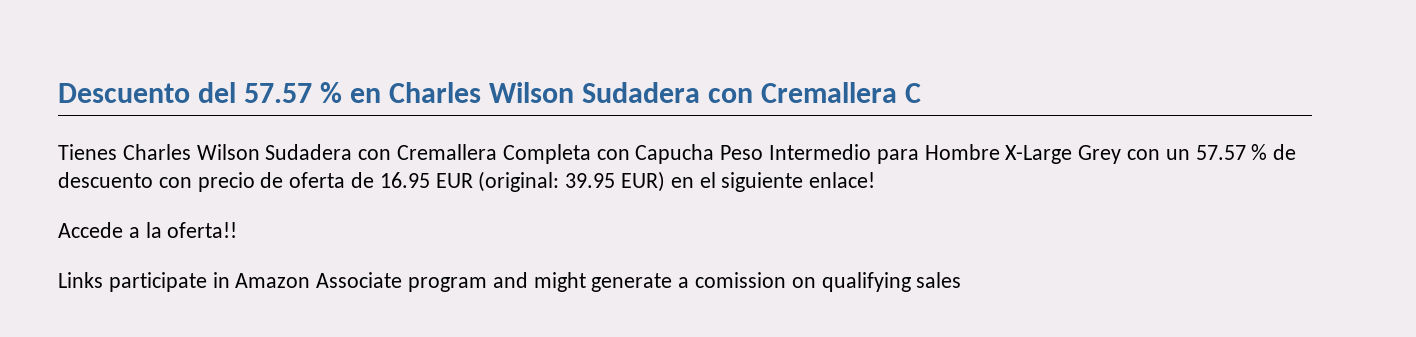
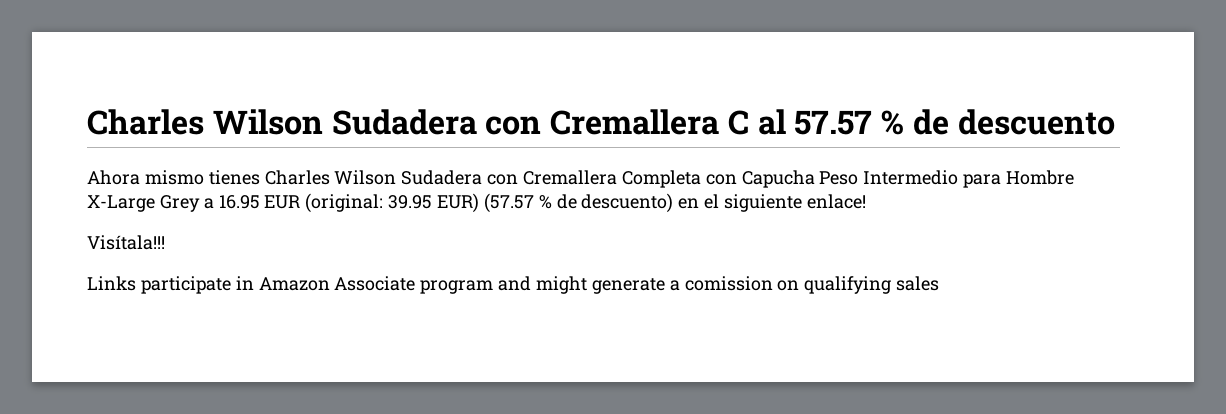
- Descuento del 57.57 % en Charles Wilson Sudadera con Cremallera C
- Tienes Charles Wilson Sudadera con Cremallera Completa con Capucha Peso Intermedio para Hombre X-Large Grey con un 57.57 % de descuento con precio de oferta de 16.95 EUR (original: 39.95 EUR) en el siguiente enlace!
+ Charles Wilson Sudadera con Cremallera C al 57.57 % de descuento
+ Ahora mismo tienes Charles Wilson Sudadera con Cremallera Completa con Capucha Peso Intermedio para Hombre X-Large Grey a 16.95 EUR (original: 39.95 EUR) (57.57 % de descuento) en el siguiente enlace!
- Accede a la oferta!!
+ Visítala!!!

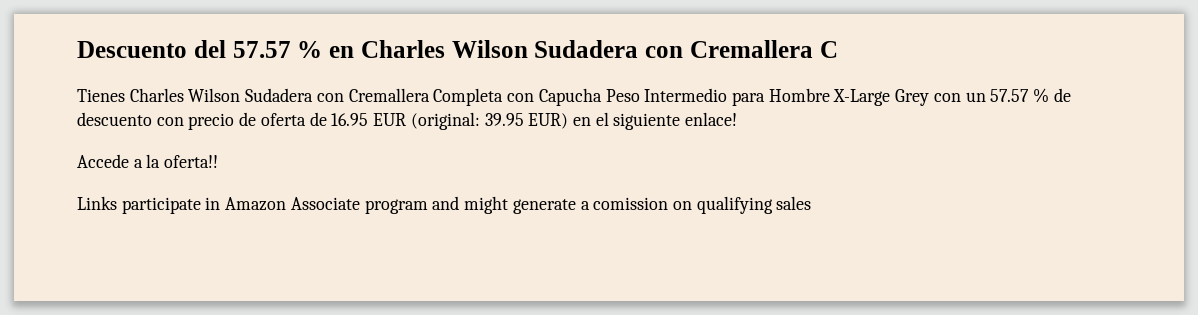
- Charles Wilson Sudadera con Cremallera C al 57.57 % de descuento
- Ahora mismo tienes Charles Wilson Sudadera con Cremallera Completa con Capucha Peso Intermedio para Hombre X-Large Grey a 16.95 EUR (original: 39.95 EUR) (57.57 % de descuento) en el siguiente enlace!
+ Descuento del 57.57 % en Charles Wilson Sudadera con Cremallera C
+ Tienes Charles Wilson Sudadera con Cremallera Completa con Capucha Peso Intermedio para Hombre X-Large Grey con un 57.57 % de descuento con precio de oferta de 16.95 EUR (original: 39.95 EUR) en el siguiente enlace!
- Visítala!!!
+ Accede a la oferta!!

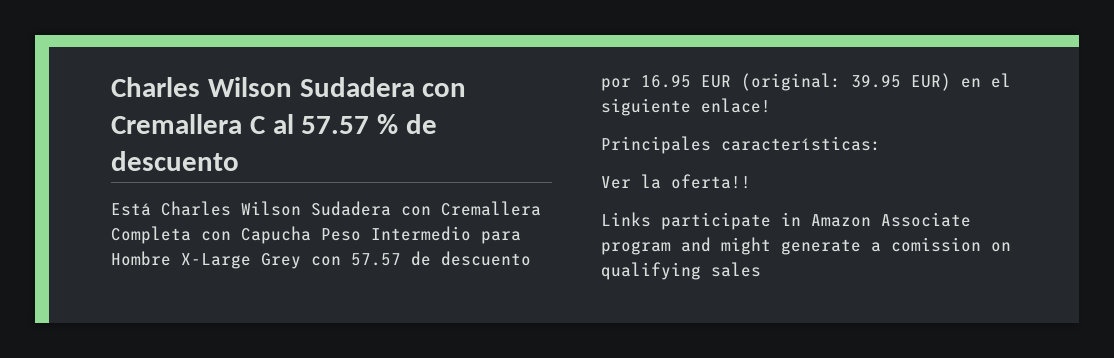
- Descuento del 57.57 % en Charles Wilson Sudadera con Cremallera C
- Tienes Charles Wilson Sudadera con Cremallera Completa con Capucha Peso Intermedio para Hombre X-Large Grey con un 57.57 % de descuento con precio de oferta de 16.95 EUR (original: 39.95 EUR) en el siguiente enlace!
+ Charles Wilson Sudadera con Cremallera C al 57.57 % de descuento
+ Está Charles Wilson Sudadera con Cremallera Completa con Capucha Peso Intermedio para Hombre X-Large Grey con 57.57 de descuento por 16.95 EUR (original: 39.95 EUR) en el siguiente enlace!
- Accede a la oferta!!
+ Principales características:
+ Ver la oferta!!

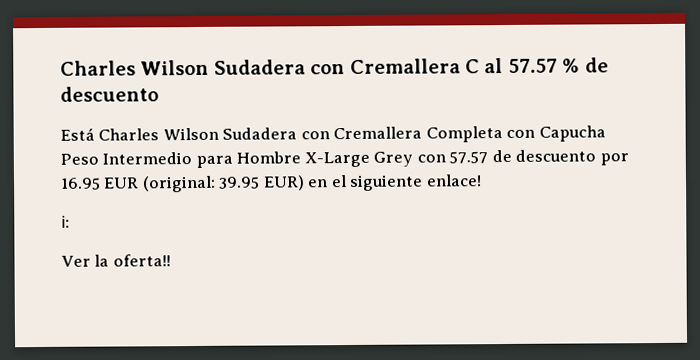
- Principales características:
+ ℹ:
- Links participate in Amazon Associate program and might generate a comission on qualifying sales

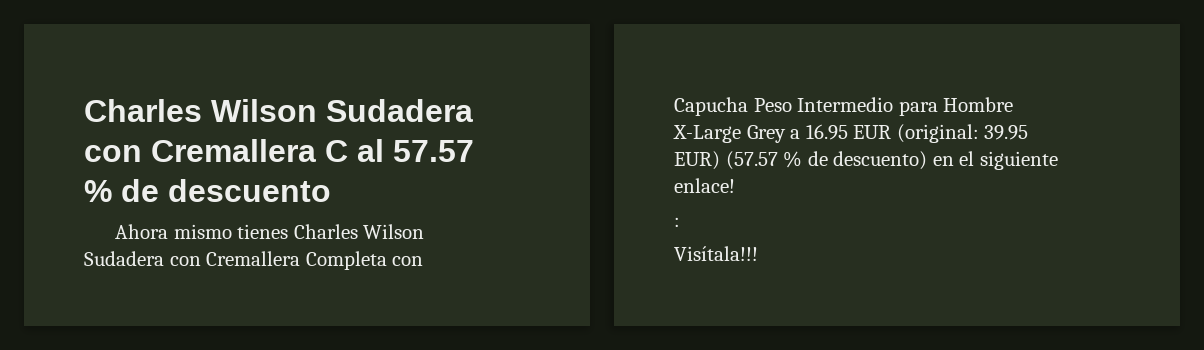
- Está Charles Wilson Sudadera con Cremallera Completa con Capucha Peso Intermedio para Hombre X-Large Grey con 57.57 de descuento por 16.95 EUR (original: 39.95 EUR) en el siguiente enlace!
+ Ahora mismo tienes Charles Wilson Sudadera con Cremallera Completa con Capucha Peso Intermedio para Hombre X-Large Grey a 16.95 EUR (original: 39.95 EUR) (57.57 % de descuento) en el siguiente enlace!
- ℹ:
- Ver la oferta!!
+ :
+ Visítala!!!

